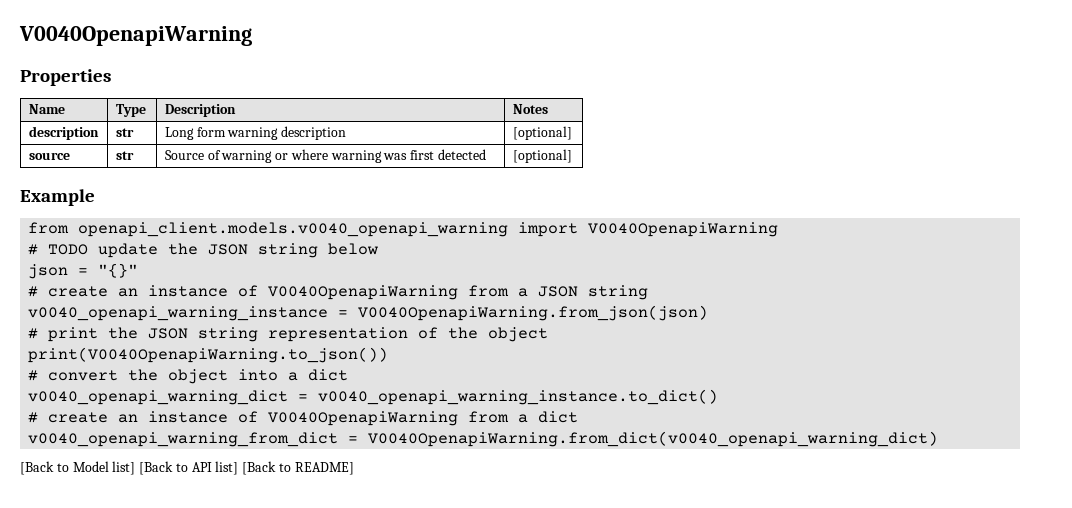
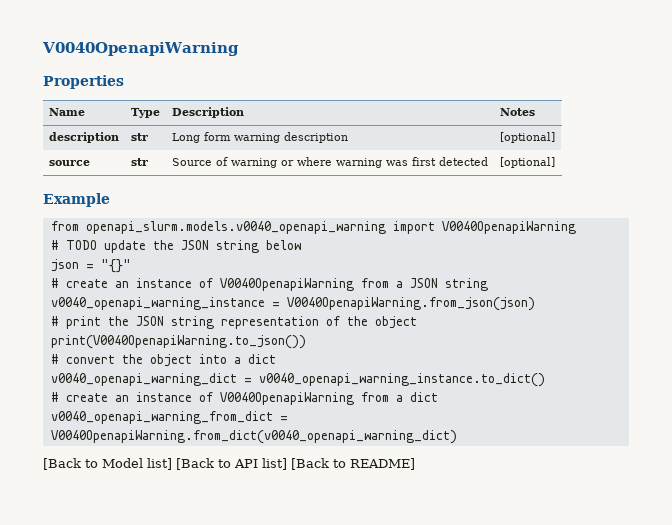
- from openapi_client.models.v0040_openapi_warning import V0040OpenapiWarning
+ from openapi_slurm.models.v0040_openapi_warning import V0040OpenapiWarning

